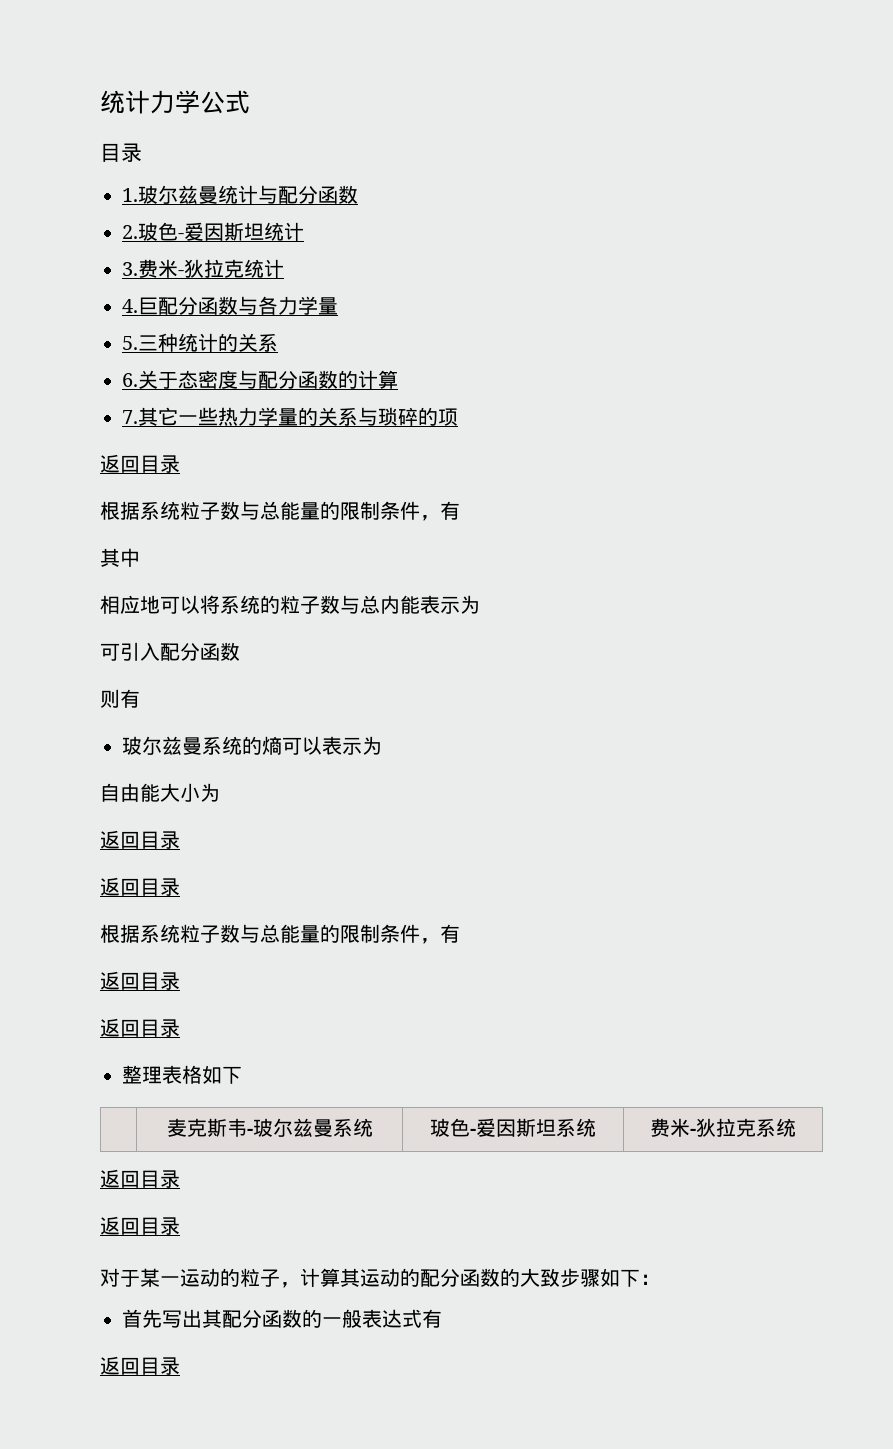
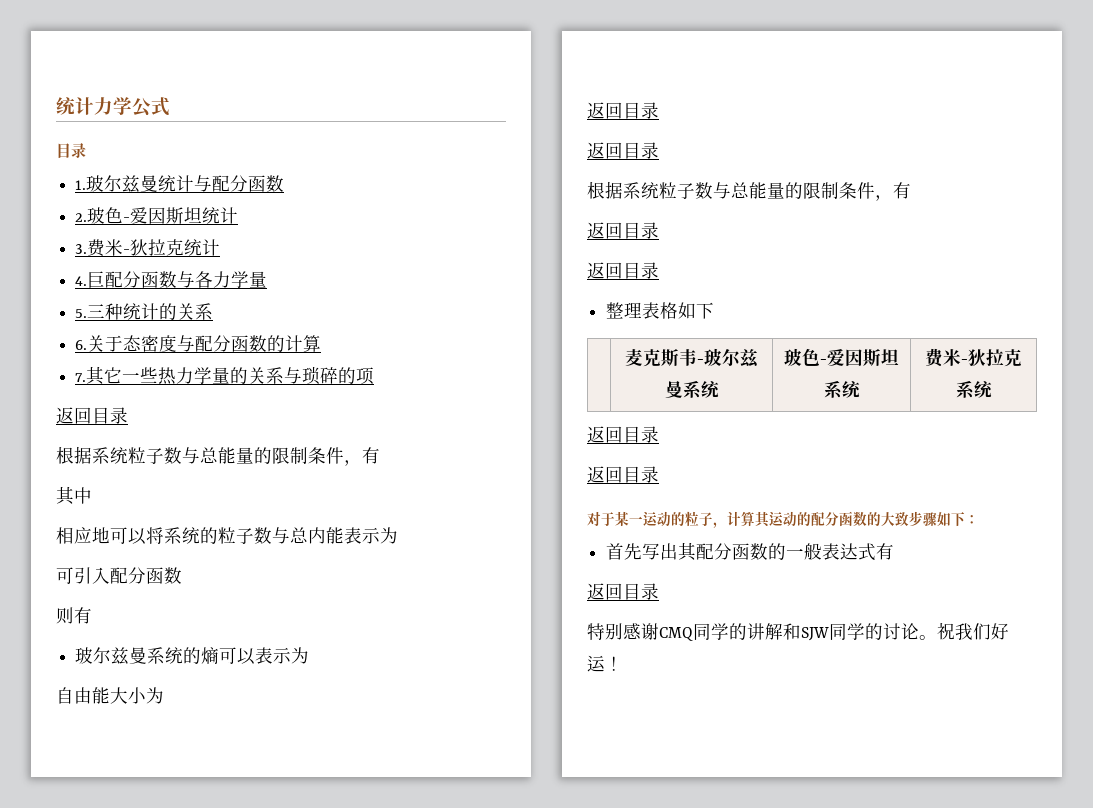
+ 特别感谢CMQ同学的讲解和SJW同学的讨论。祝我们好运！

